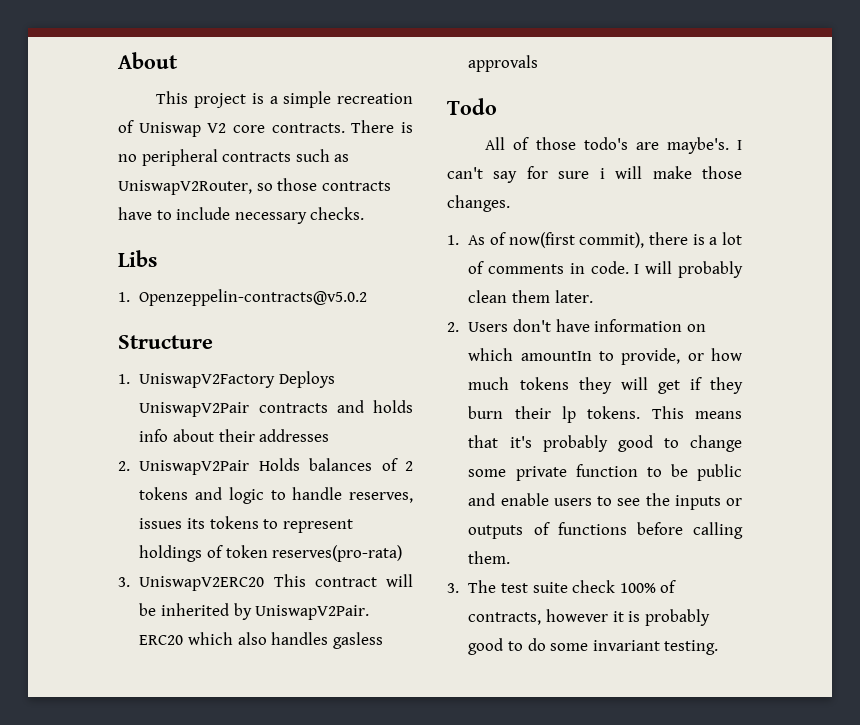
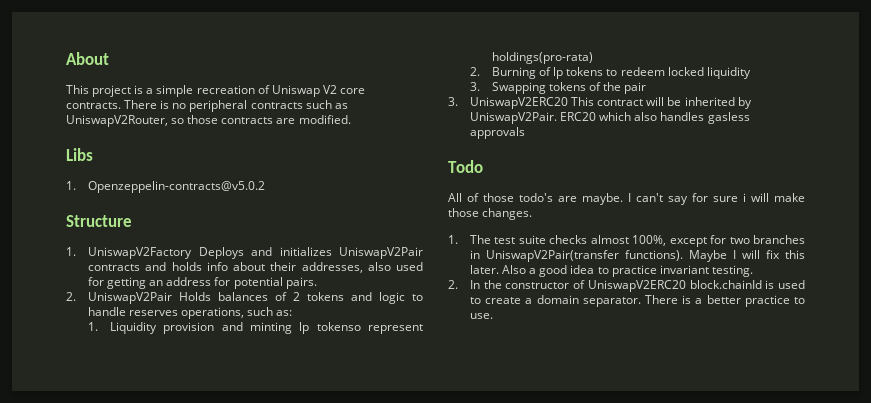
- There is no peripheral contracts such as UniswapV2Router, so those contracts have to include necessary checks.
+ There is no peripheral contracts such as UniswapV2Router, so those contracts are modified.
- 1. UniswapV2Factory Deploys UniswapV2Pair contracts and holds info about their addresses
+ 1. UniswapV2Factory Deploys and initializes UniswapV2Pair contracts and holds info about their addresses, also used for getting an address for potential pairs.
- 2. UniswapV2Pair Holds balances of 2 tokens and logic to handle reserves, issues its tokens to represent holdings of token reserves(pro-rata)
+ 2. UniswapV2Pair Holds balances of 2 tokens and logic to handle reserves operations, such as:
+ 1. Liquidity provision and minting lp tokenso represent holdings(pro-rata)
+ 2. Burning of lp tokens to redeem locked liquidity
+ 3. Swapping tokens of the pair
- All of those todo's are maybe's.
+ All of those todo's are maybe.
- 1. As of now(first commit), there is a lot of comments in code. I will probably clean them later.
- 2. Users don't have information on which amountIn to provide, or how much tokens they will get if they burn their lp tokens. This means that it's probably good to change some private function to be public and enable users to see the inputs or outputs of functions before calling them.
- 3. The test suite check 100% of contracts, however it is probably good to do some invariant testing.
+ 1. The test suite checks almost 100%, except for two branches in UniswapV2Pair(transfer functions). Maybe I will fix this later. Also a good idea to practice invariant testing.
+ 2. In the constructor of UniswapV2ERC20 block.chainId is used to create a domain separator. There is a better practice to use.

